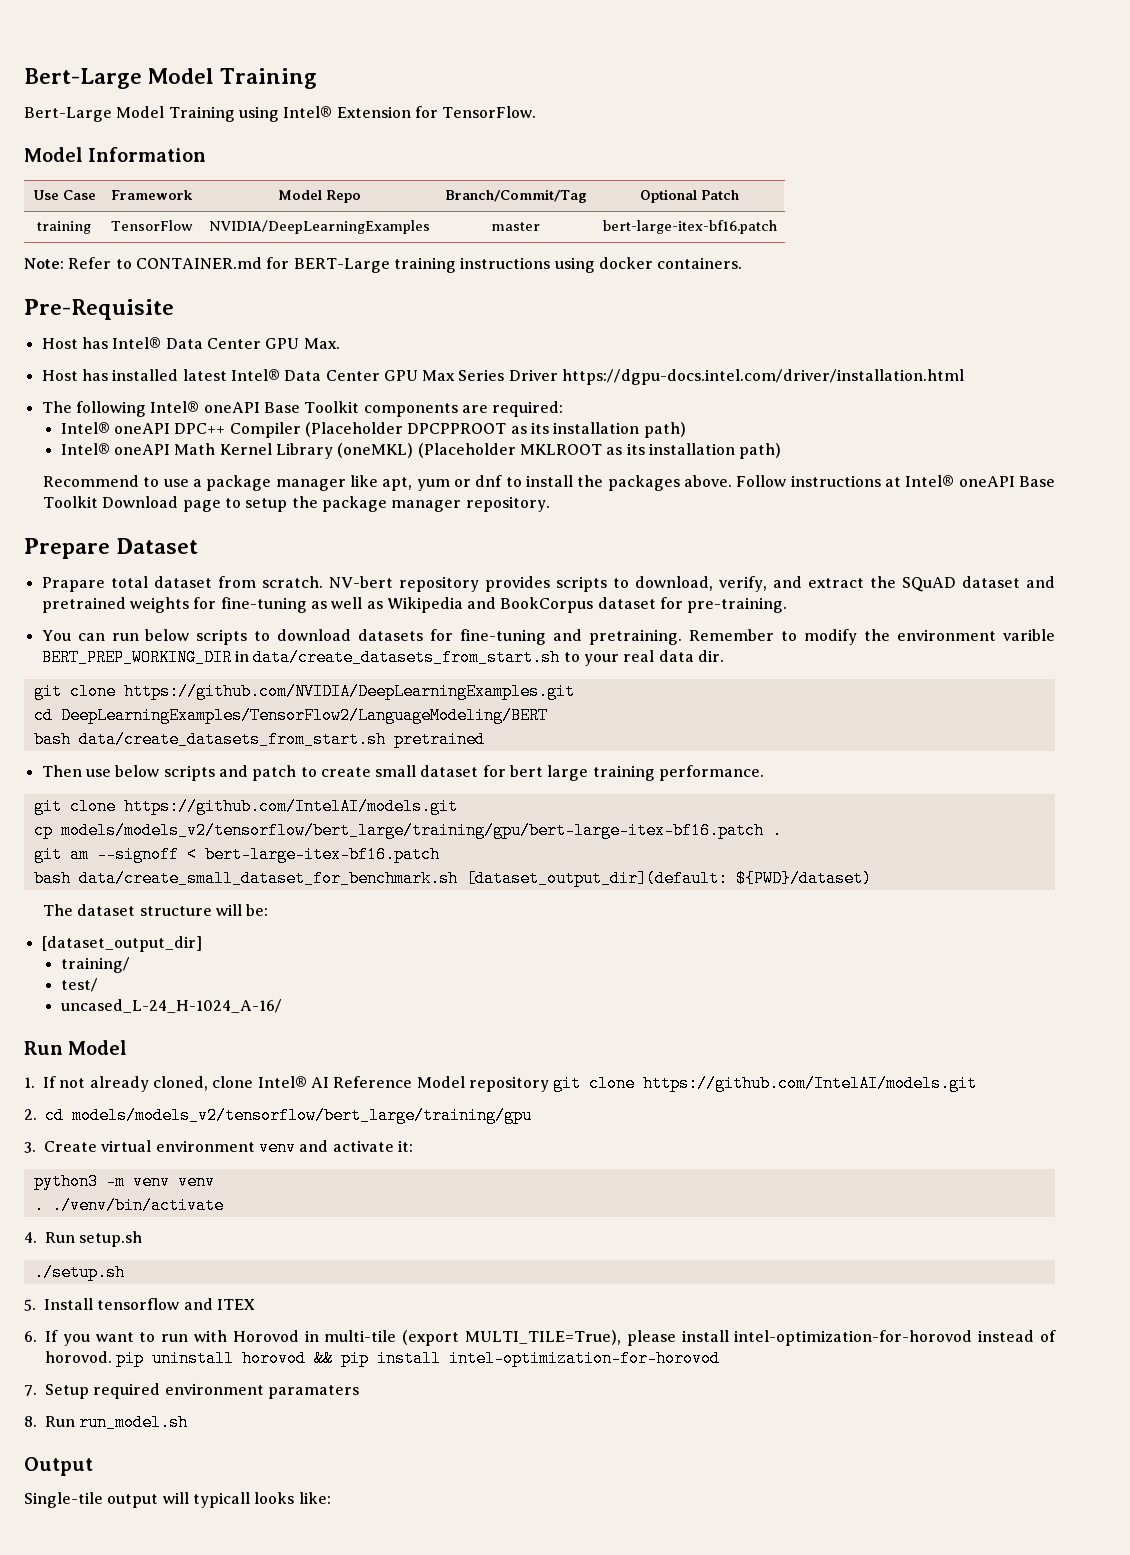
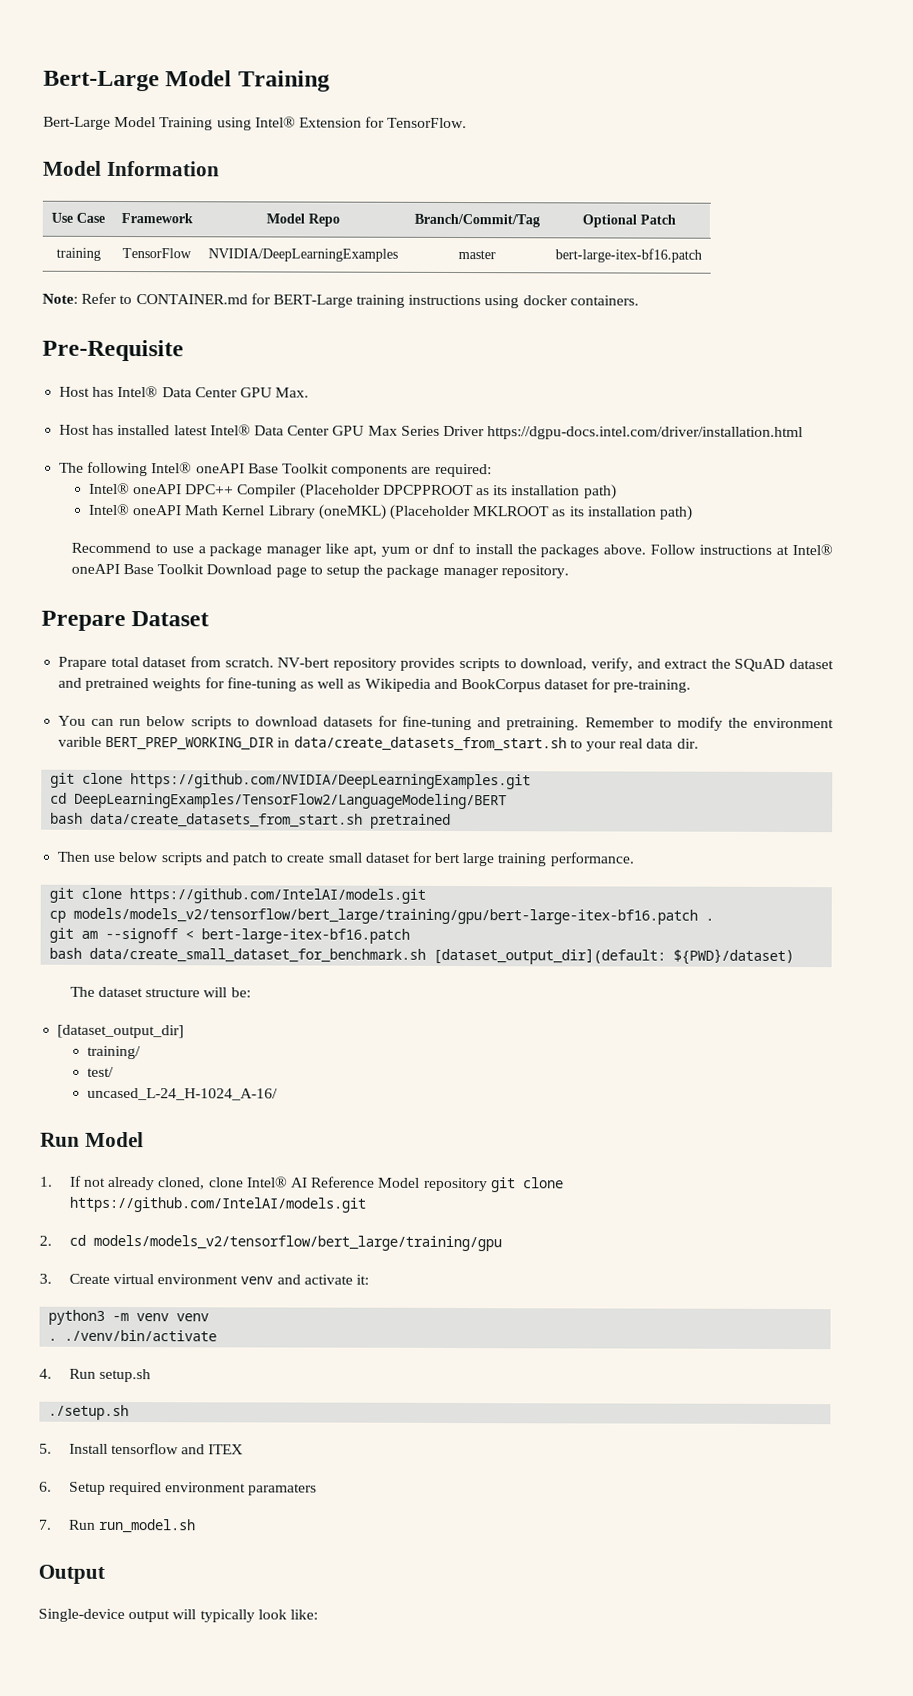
- 6. If you want to run with Horovod in multi-tile (export MULTI_TILE=True), please install intel-optimization-for-horovod instead of horovod. pip uninstall horovod && pip install intel-optimization-for-horovod
- 7. Setup required environment paramaters
+ 6. Setup required environment paramaters
- 8. Run run_model.sh
+ 7. Run run_model.sh
- Single-tile output will typicall looks like:
+ Single-device output will typically look like:

